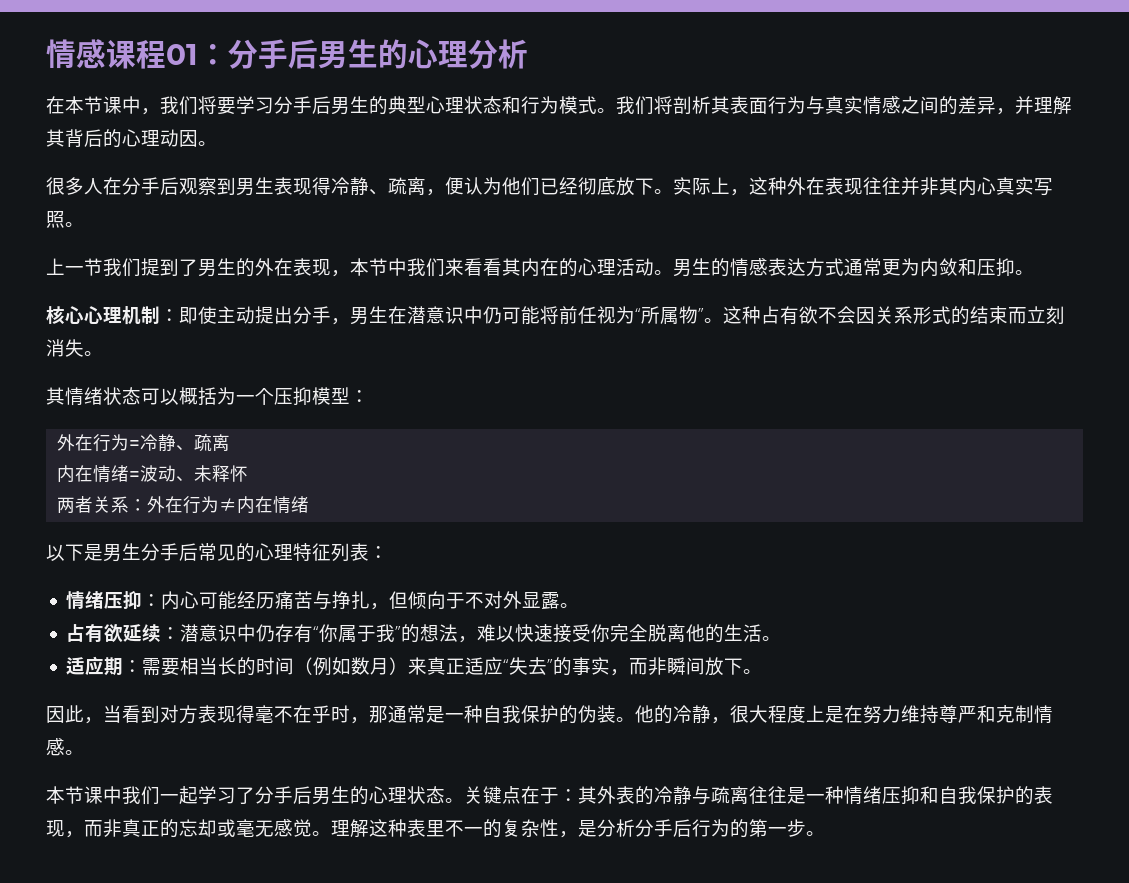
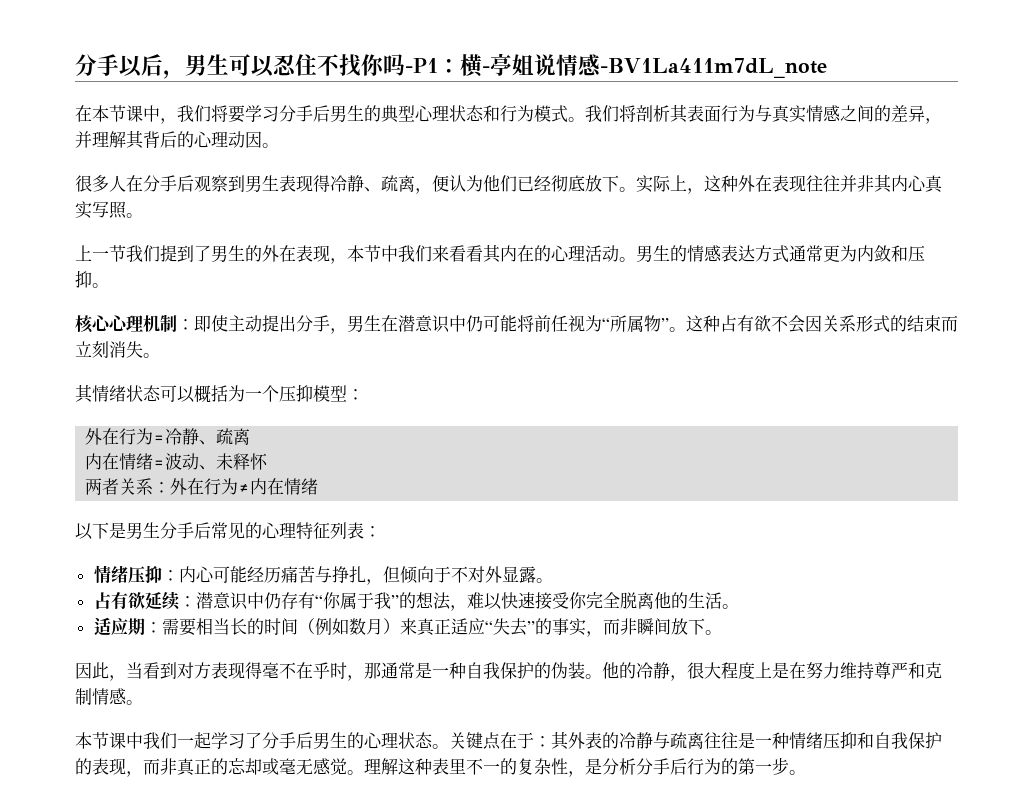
- 情感课程01：分手后男生的心理分析
+ 分手以后，男生可以忍住不找你吗-P1：横-亭姐说情感-BV1La411m7dL_note

